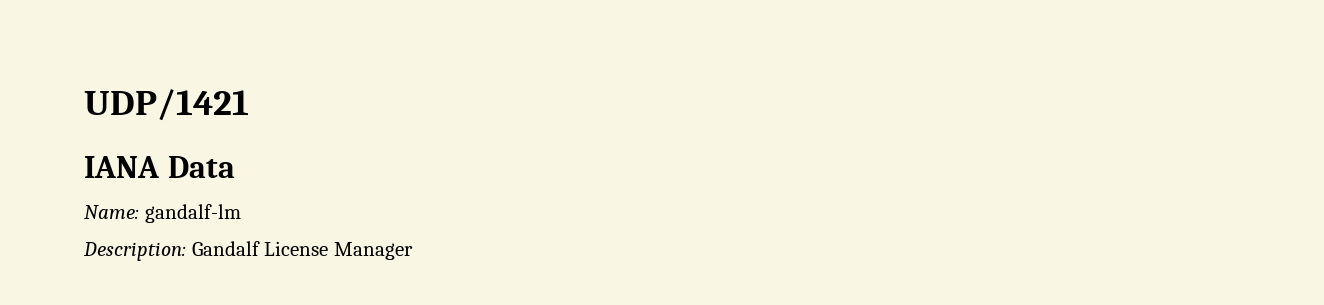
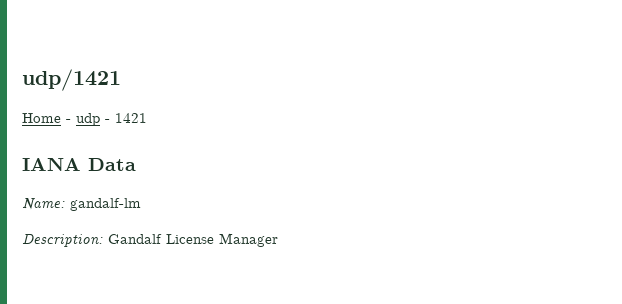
- UDP/1421
+ udp/1421
+ Home - udp - 1421

